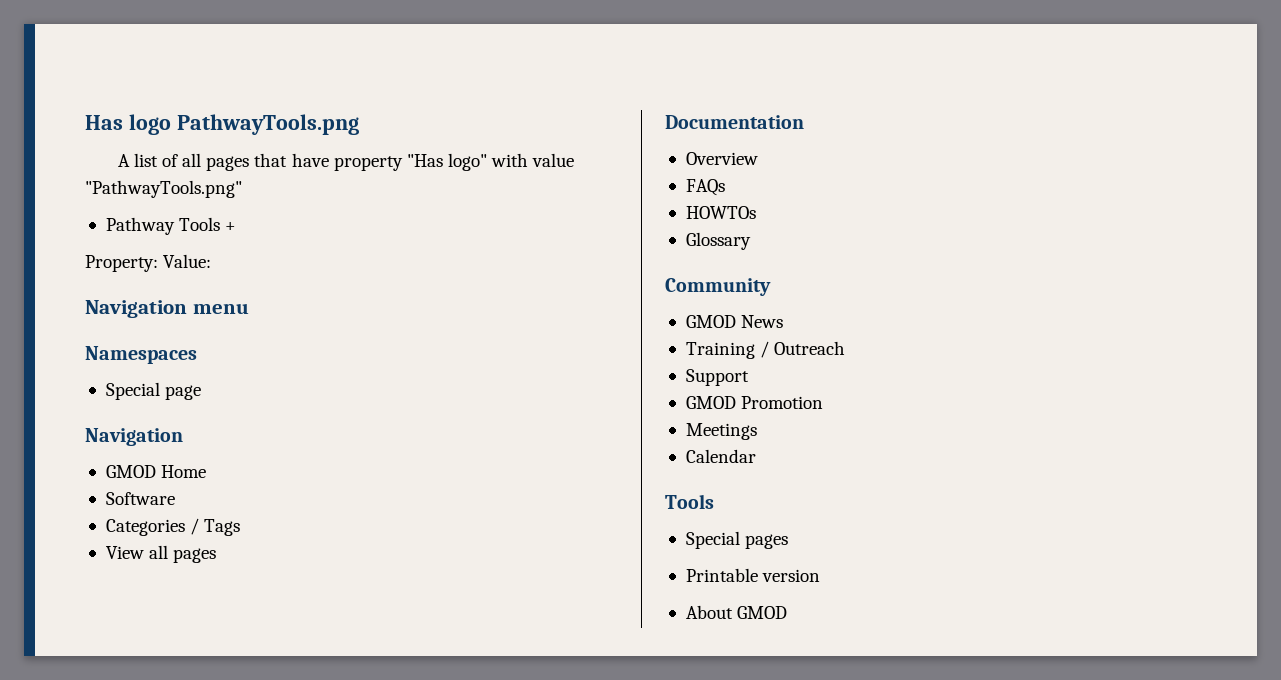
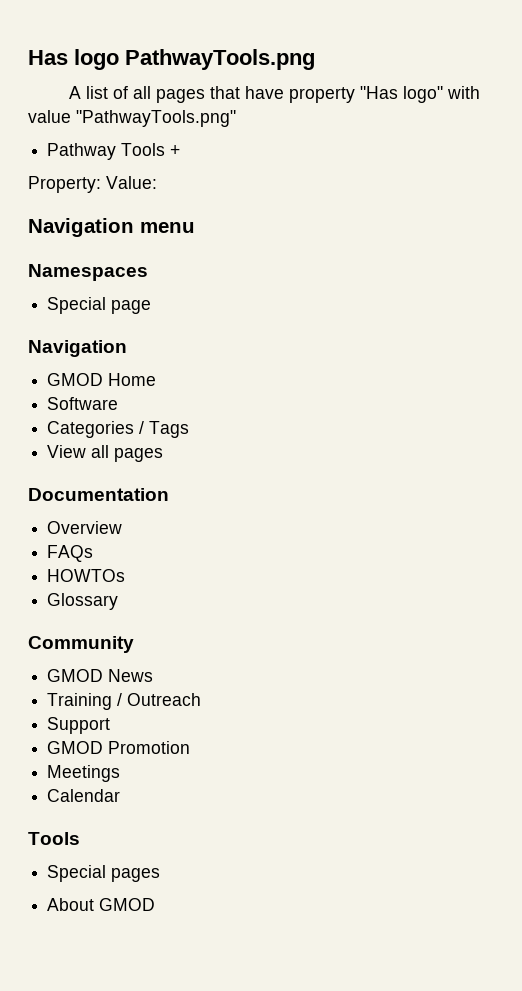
- Printable version

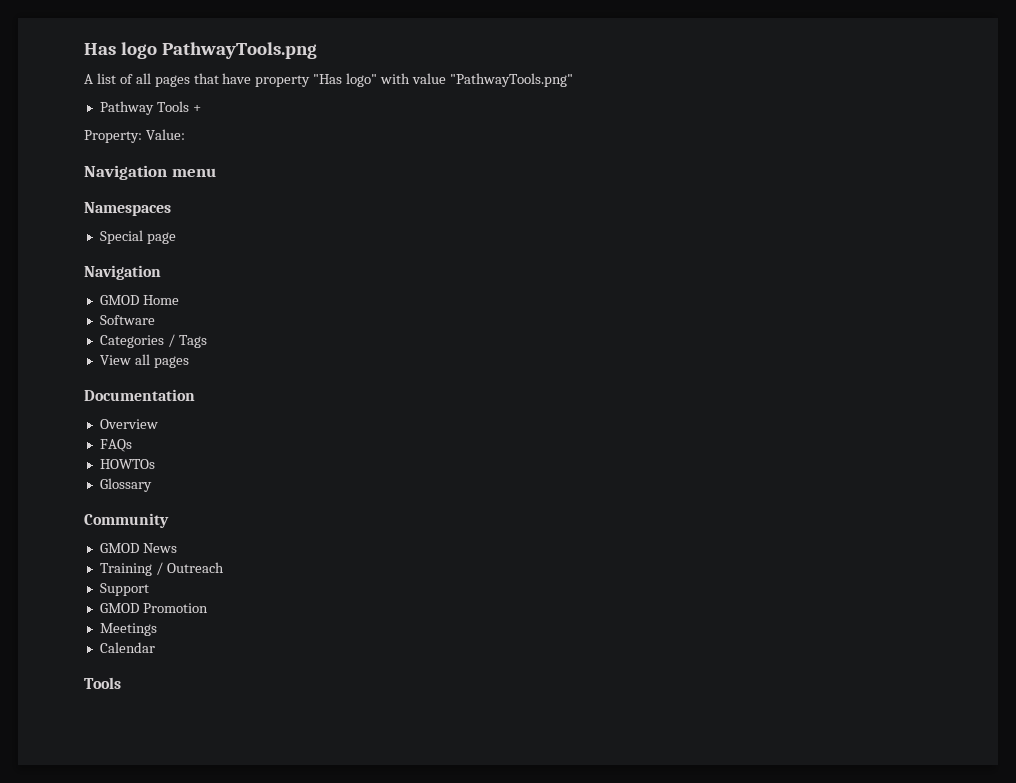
- Special pages
- About GMOD

